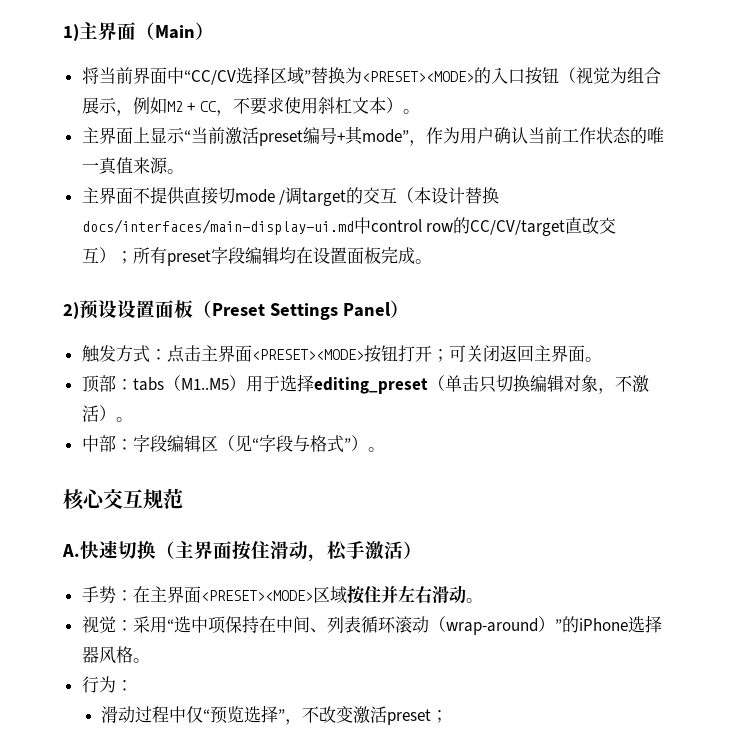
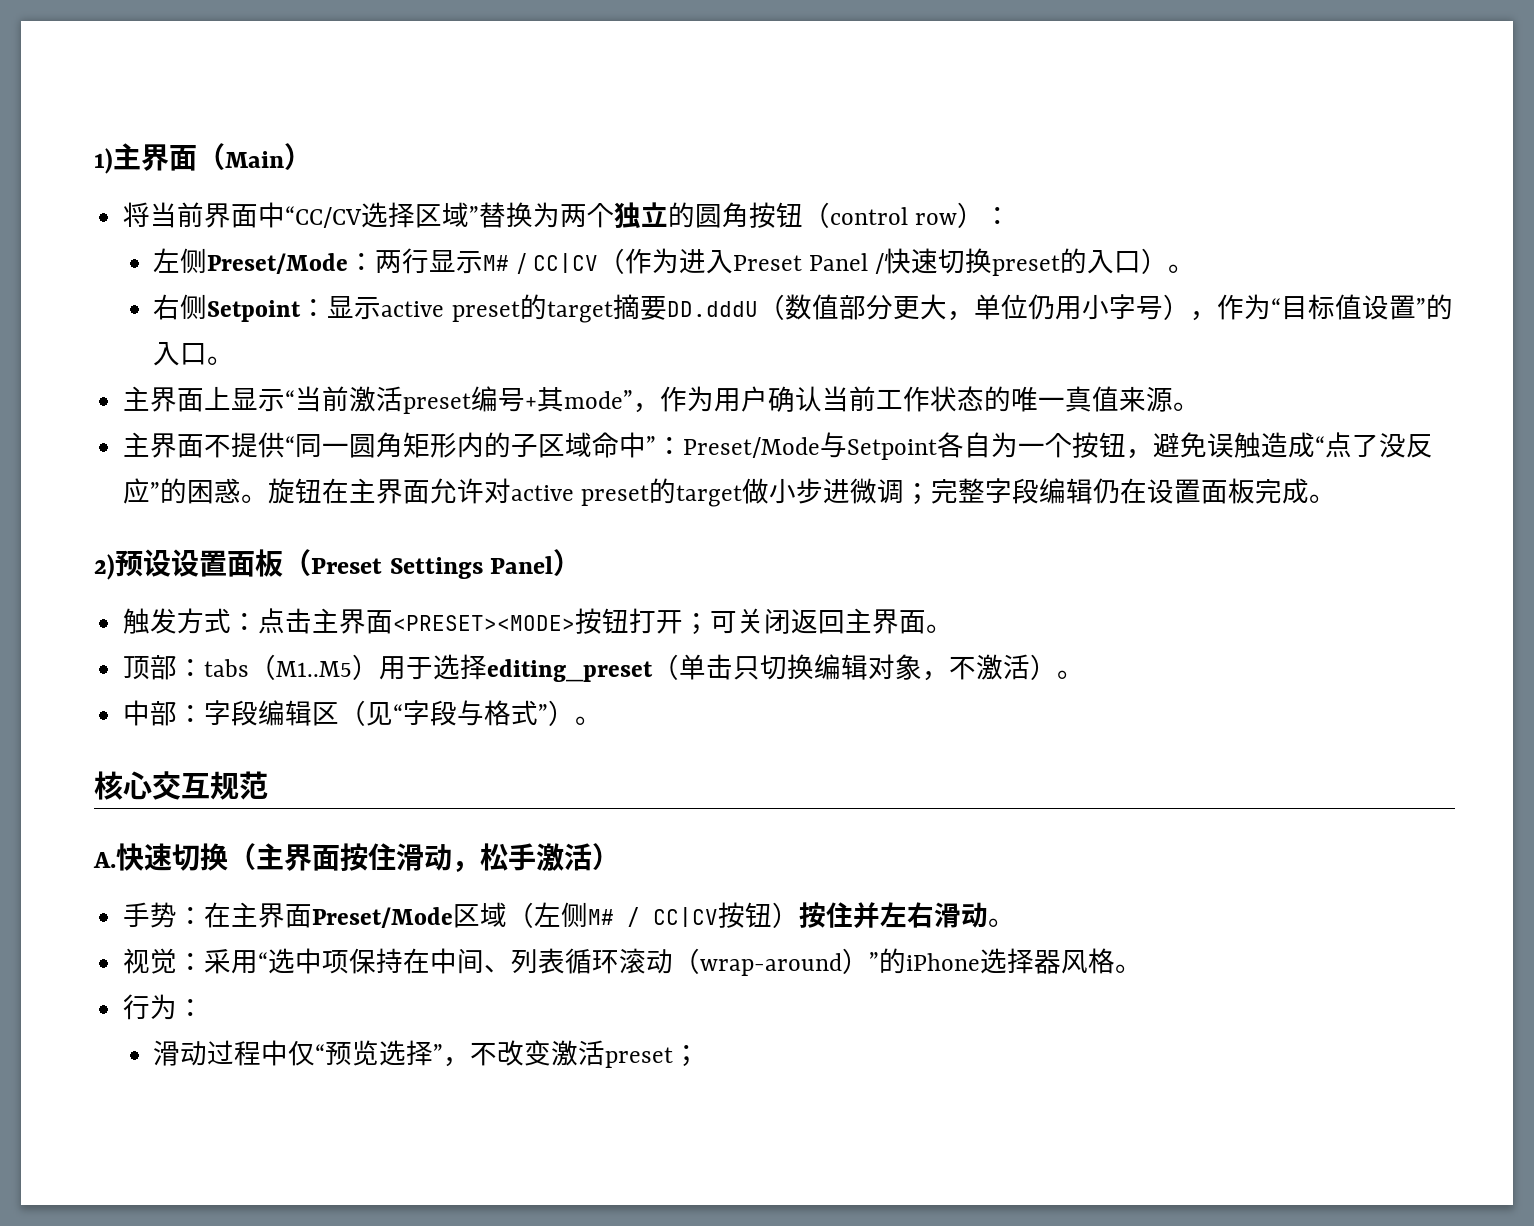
- 将当前界面中“CC/CV选择区域”替换为<PRESET><MODE>的入口按钮（视觉为组合展示，例如M2 + CC，不要求使用斜杠文本）。
+ 将当前界面中“CC/CV选择区域”替换为两个独立的圆角按钮（control row）：
+ 左侧Preset/Mode：两行显示M# / CC|CV（作为进入Preset Panel /快速切换preset的入口）。
+ 右侧Setpoint：显示active preset的target摘要DD.dddU（数值部分更大，单位仍用小字号），作为“目标值设置”的入口。
- 主界面不提供直接切mode /调target的交互（本设计替换docs/interfaces/main-display-ui.md中control row的CC/CV/target直改交互）；所有preset字段编辑均在设置面板完成。
+ 主界面不提供“同一圆角矩形内的子区域命中”：Preset/Mode与Setpoint各自为一个按钮，避免误触造成“点了没反应”的困惑。旋钮在主界面允许对active preset的target做小步进微调；完整字段编辑仍在设置面板完成。
- 手势：在主界面<PRESET><MODE>区域按住并左右滑动。
+ 手势：在主界面Preset/Mode区域（左侧M# / CC|CV按钮）按住并左右滑动。

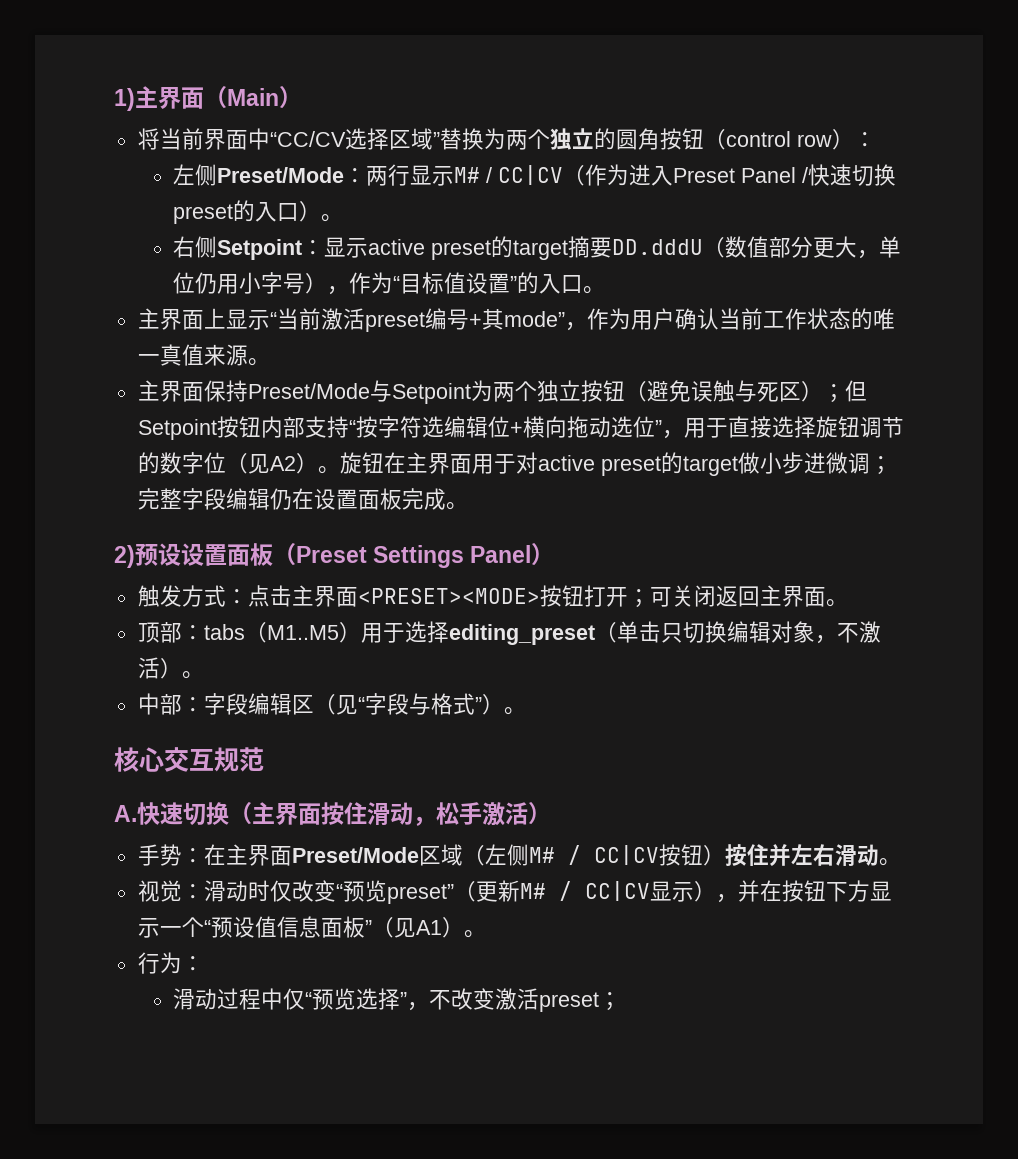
- 主界面不提供“同一圆角矩形内的子区域命中”：Preset/Mode与Setpoint各自为一个按钮，避免误触造成“点了没反应”的困惑。
+ 主界面保持Preset/Mode与Setpoint为两个独立按钮（避免误触与死区）；但Setpoint按钮内部支持“按字符选编辑位+横向拖动选位”，用于直接选择旋钮调节的数字位（见A2）。
- 旋钮在主界面允许对active preset的target做小步进微调；完整字段编辑仍在设置面板完成。
+ 旋钮在主界面用于对active preset的target做小步进微调；完整字段编辑仍在设置面板完成。
- 视觉：采用“选中项保持在中间、列表循环滚动（wrap-around）”的iPhone选择器风格。
+ 视觉：滑动时仅改变“预览preset”（更新M# / CC|CV显示），并在按钮下方显示一个“预设值信息面板”（见A1）。

